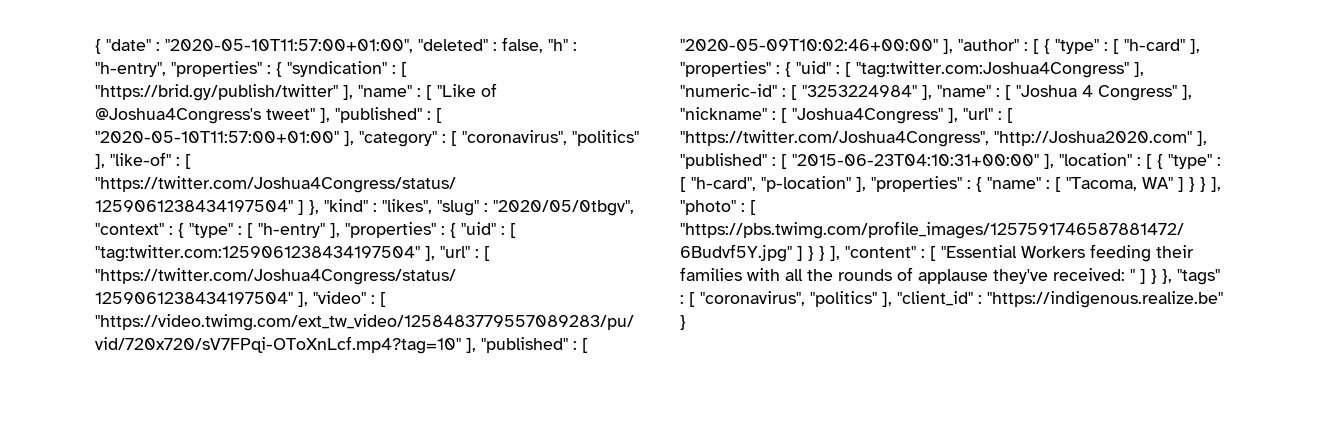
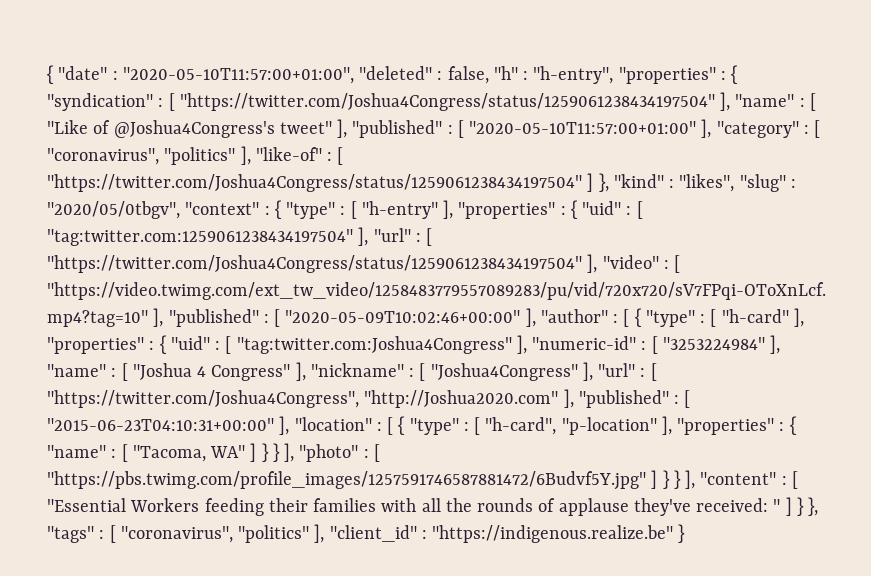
- [ "https://brid.gy/publish/twitter" ], "name" :
+ [ "https://twitter.com/Joshua4Congress/status/1259061238434197504" ], "name" :

